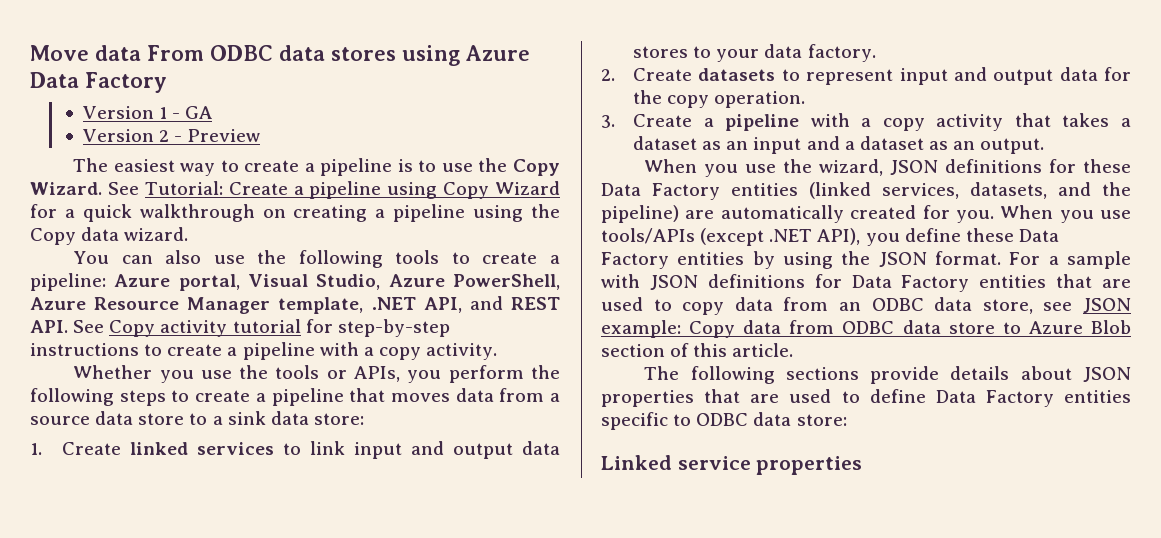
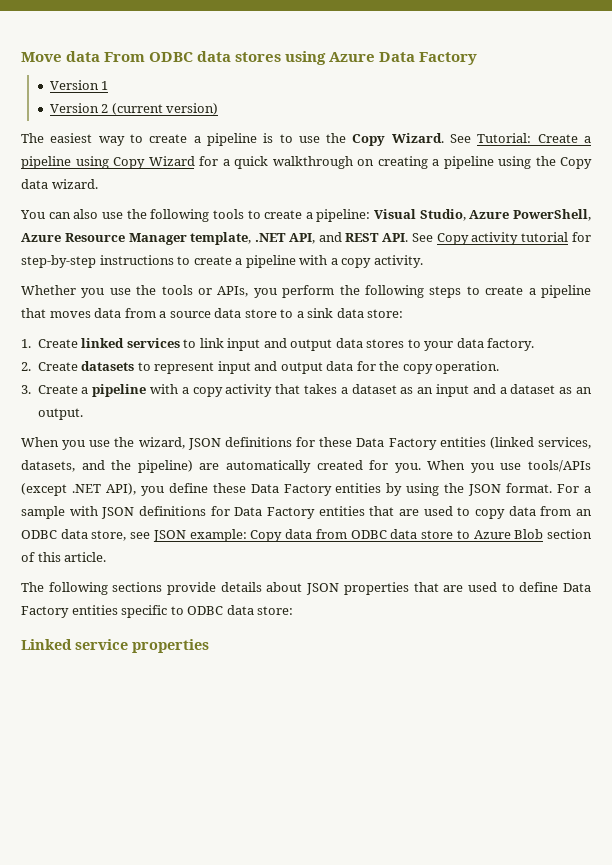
- Version 1 - GA
+ Version 1
- Version 2 - Preview
+ Version 2 (current version)
- You can also use the following tools to create a pipeline: Azure portal, Visual Studio, Azure PowerShell, Azure Resource Manager template, .NET API, and REST API. See Copy activity tutorial for step-by-step instructions to create a pipeline with a copy activity.
+ You can also use the following tools to create a pipeline: Visual Studio, Azure PowerShell, Azure Resource Manager template, .NET API, and REST API. See Copy activity tutorial for step-by-step instructions to create a pipeline with a copy activity.

